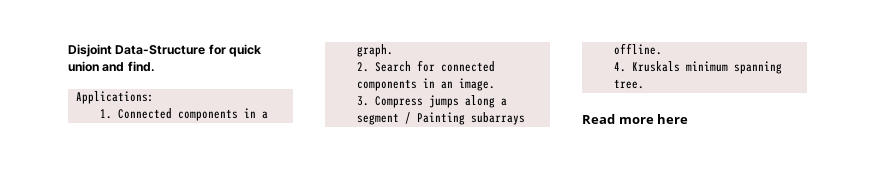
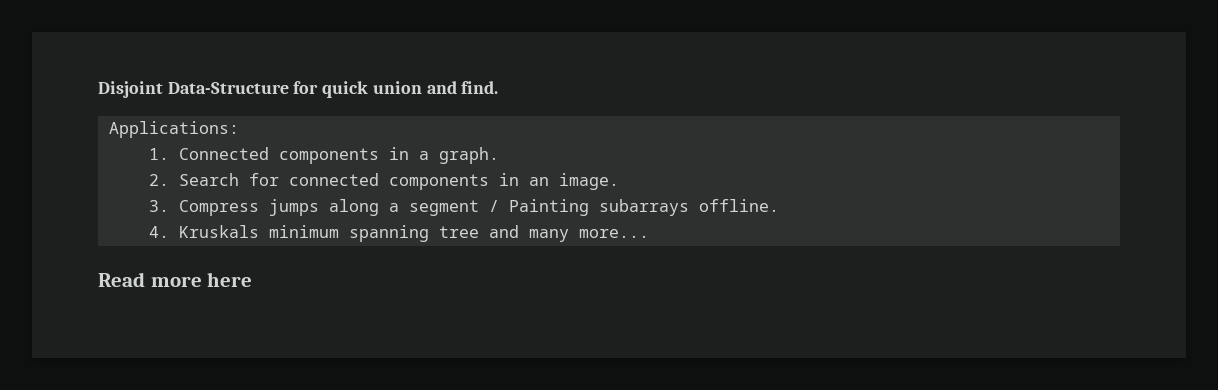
- 4. Kruskals minimum spanning tree.
+ 4. Kruskals minimum spanning tree and many more...

